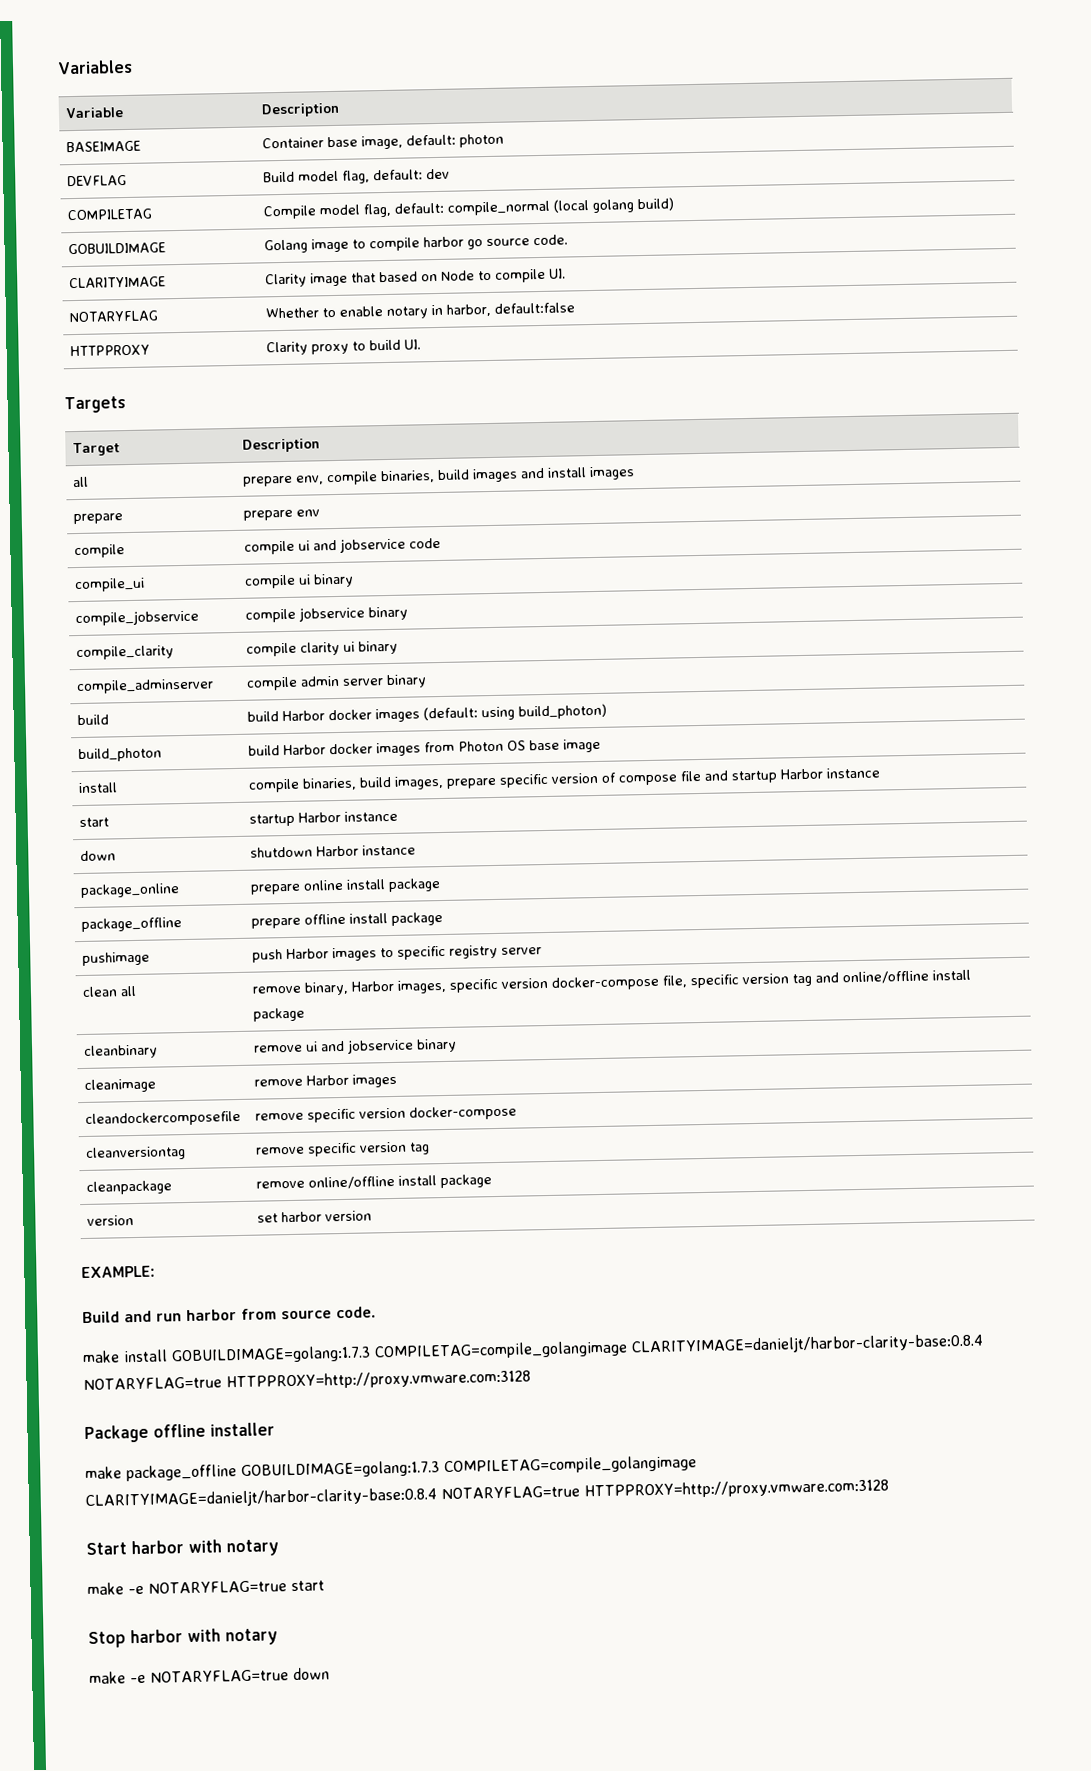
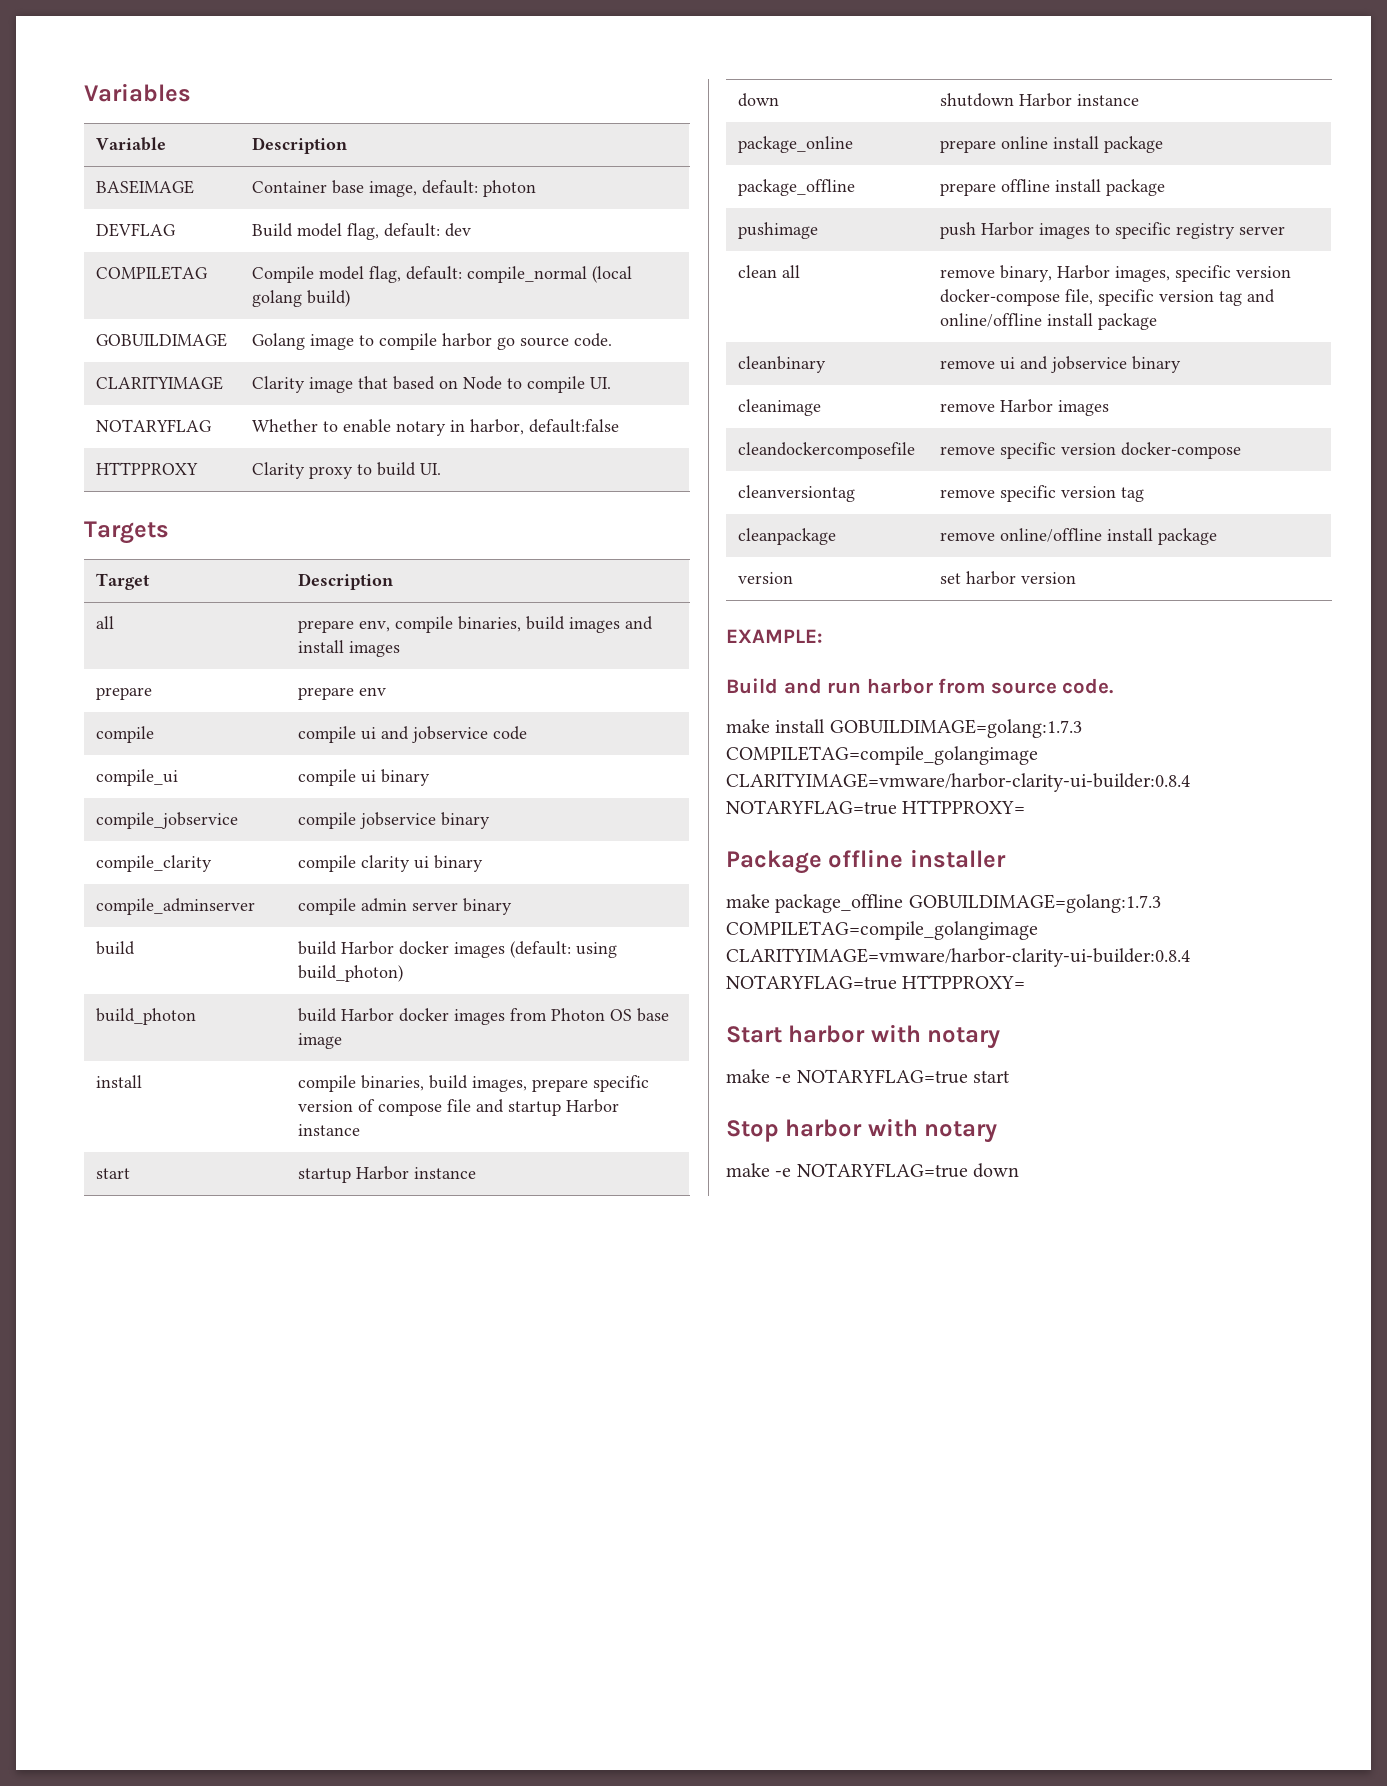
- make install GOBUILDIMAGE=golang:1.7.3 COMPILETAG=compile_golangimage CLARITYIMAGE=danieljt/harbor-clarity-base:0.8.4 NOTARYFLAG=true HTTPPROXY=http://proxy.vmware.com:3128
+ make install GOBUILDIMAGE=golang:1.7.3 COMPILETAG=compile_golangimage CLARITYIMAGE=vmware/harbor-clarity-ui-builder:0.8.4 NOTARYFLAG=true HTTPPROXY=
- make package_offline GOBUILDIMAGE=golang:1.7.3 COMPILETAG=compile_golangimage CLARITYIMAGE=danieljt/harbor-clarity-base:0.8.4 NOTARYFLAG=true HTTPPROXY=http://proxy.vmware.com:3128
+ make package_offline GOBUILDIMAGE=golang:1.7.3 COMPILETAG=compile_golangimage CLARITYIMAGE=vmware/harbor-clarity-ui-builder:0.8.4 NOTARYFLAG=true HTTPPROXY=

